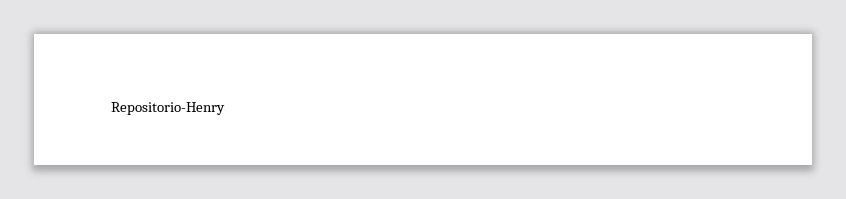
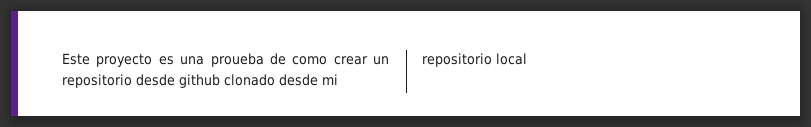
- Repositorio-Henry
+ Este proyecto es una proueba de como crear un repositorio desde github clonado desde mi repositorio local

